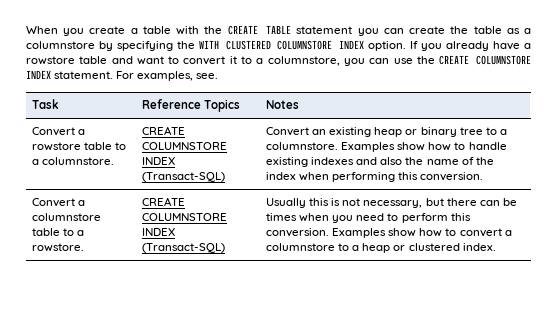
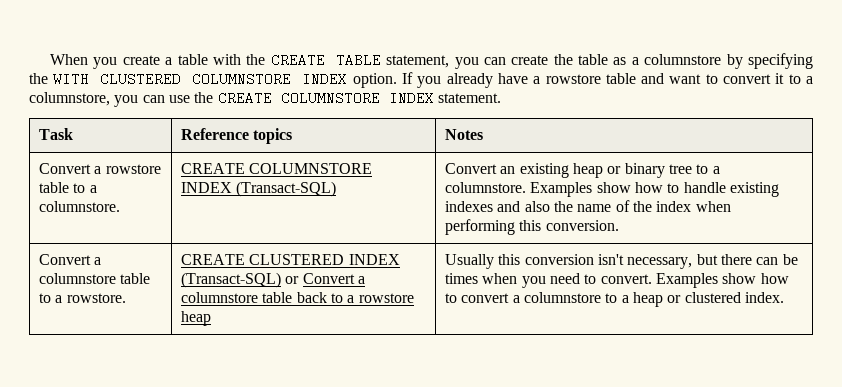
- When you create a table with the CREATE TABLE statement you can create the table as a columnstore by specifying the WITH CLUSTERED COLUMNSTORE INDEX option.
+ When you create a table with the CREATE TABLE statement, you can create the table as a columnstore by specifying the WITH CLUSTERED COLUMNSTORE INDEX option.
- For examples, see.
- Task | Reference Topics | Notes
+ Task | Reference topics | Notes
- Convert a columnstore table to a rowstore. | CREATE COLUMNSTORE INDEX (Transact-SQL)
+ Convert a columnstore table to a rowstore. | CREATE CLUSTERED INDEX (Transact-SQL) or Convert a columnstore table back to a rowstore heap
- Usually this is not necessary, but there can be times when you need to perform this conversion.
+ Usually this conversion isn't necessary, but there can be times when you need to convert.

